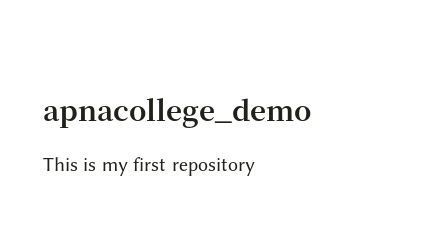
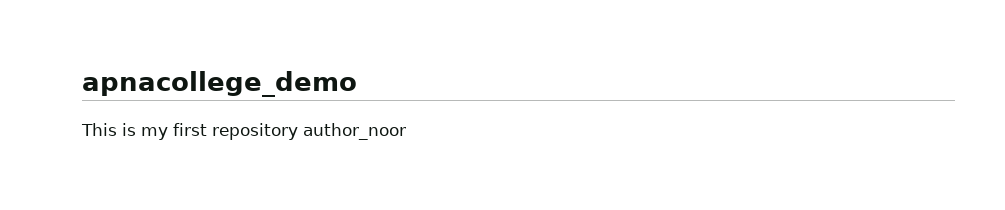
- This is my first repository
+ This is my first repository author_noor

